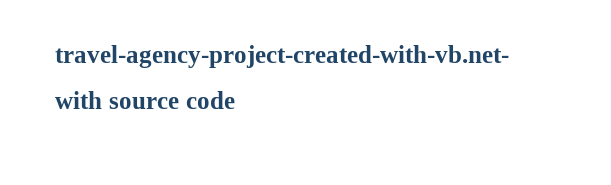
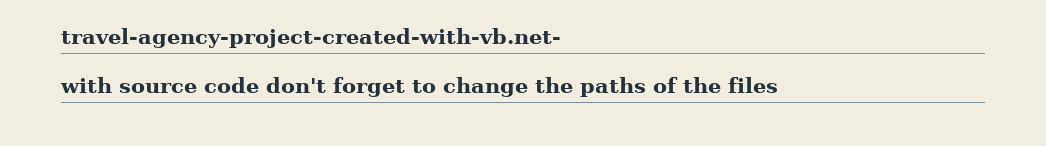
- with source code
+ with source code don't forget to change the paths of the files

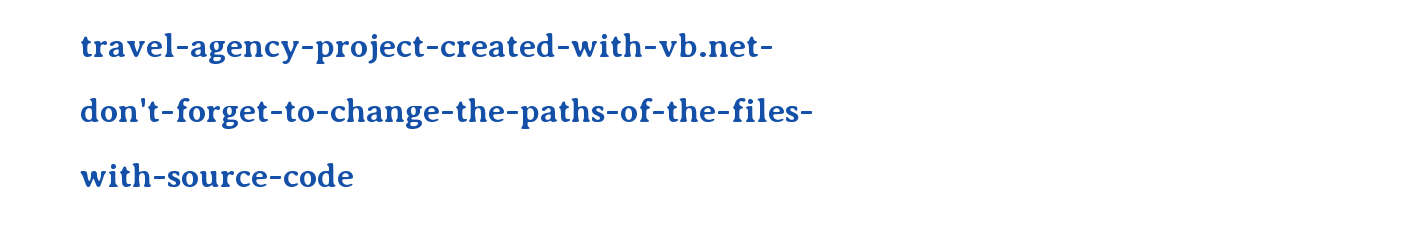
- with source code don't forget to change the paths of the files
+ don't-forget-to-change-the-paths-of-the-files-
+ with-source-code

